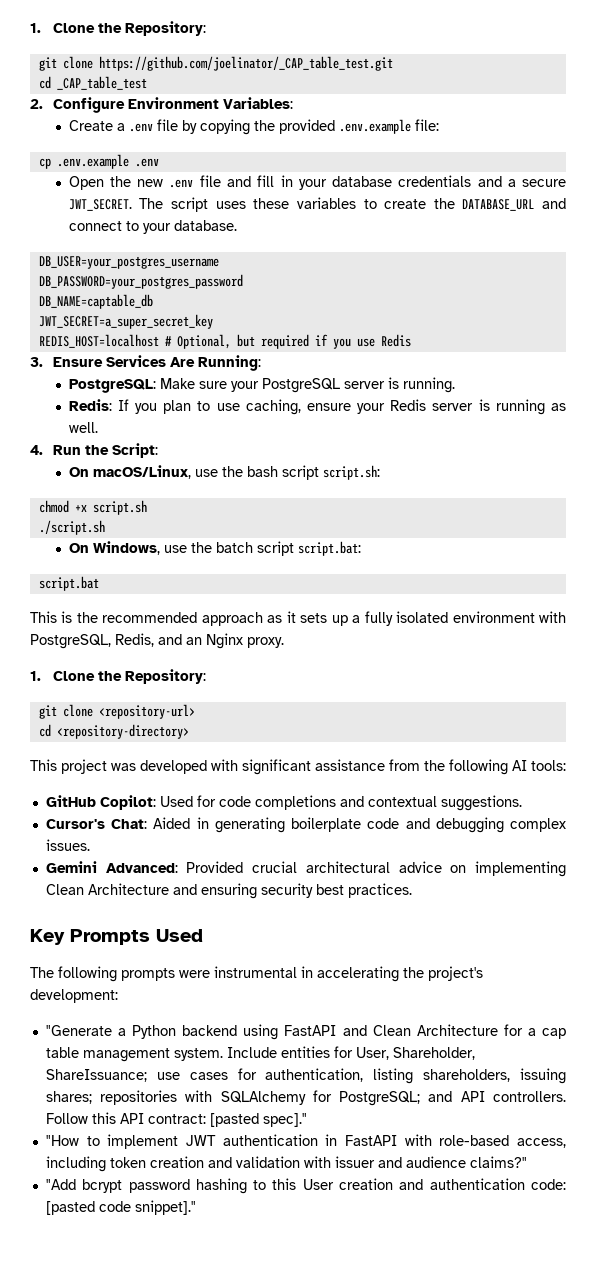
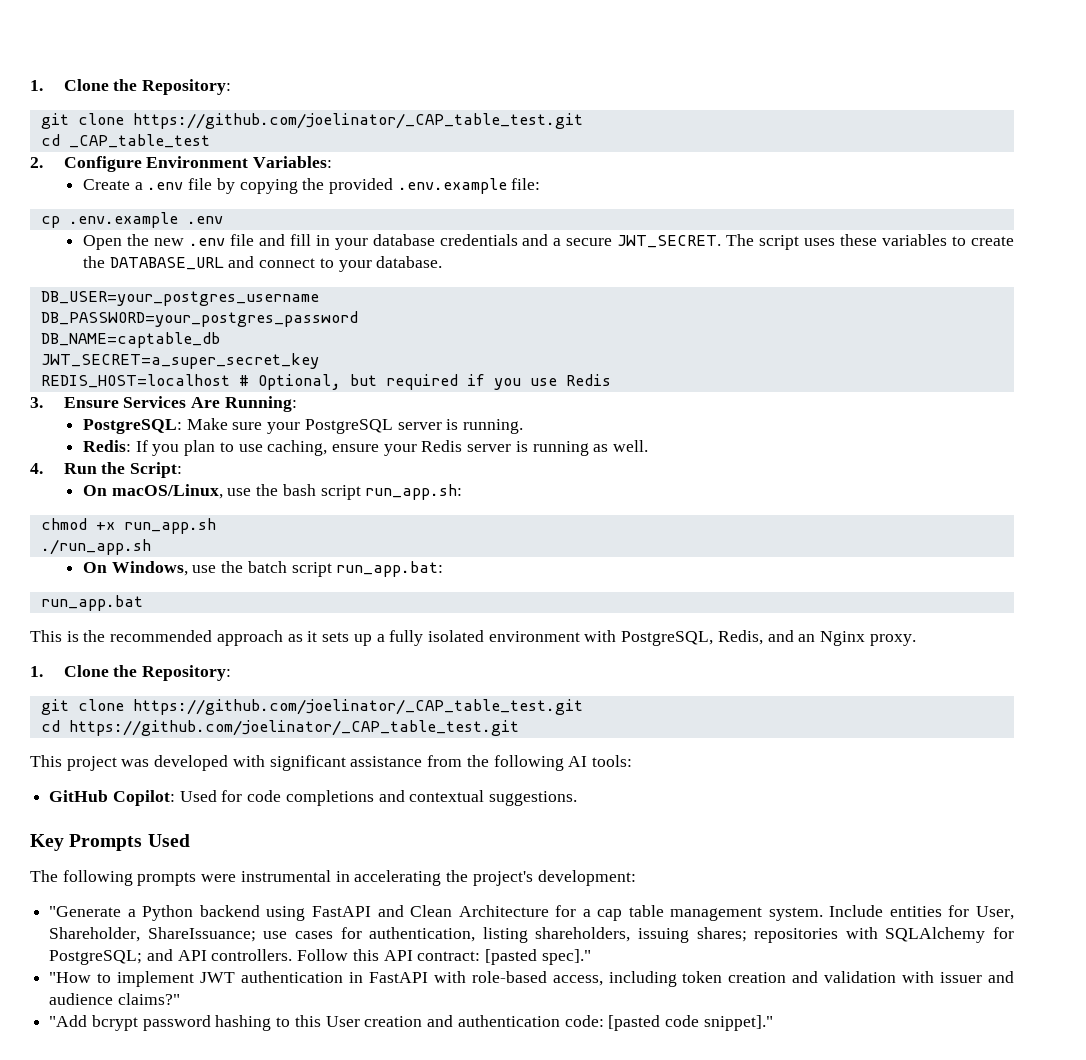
- On macOS/Linux, use the bash script script.sh:
+ On macOS/Linux, use the bash script run_app.sh:
- chmod +x script.sh
- ./script.sh
+ chmod +x run_app.sh
+ ./run_app.sh
- On Windows, use the batch script script.bat:
- script.bat
+ On Windows, use the batch script run_app.bat:
+ run_app.bat
  This is the recommended approach as it sets up a fully isolated environment with PostgreSQL, Redis, and an Nginx proxy.
  1. Clone the Repository:
- git clone <repository-url>
- cd <repository-directory>
+ git clone https://github.com/joelinator/_CAP_table_test.git
+ cd https://github.com/joelinator/_CAP_table_test.git
- Cursor's Chat: Aided in generating boilerplate code and debugging complex issues.
- Gemini Advanced: Provided crucial architectural advice on implementing Clean Architecture and ensuring security best practices.

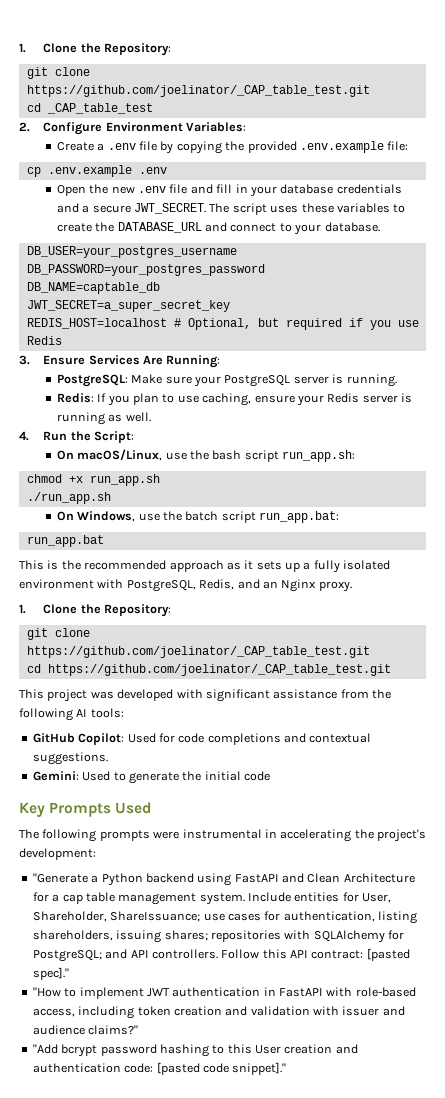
+ Gemini: Used to generate the initial code

